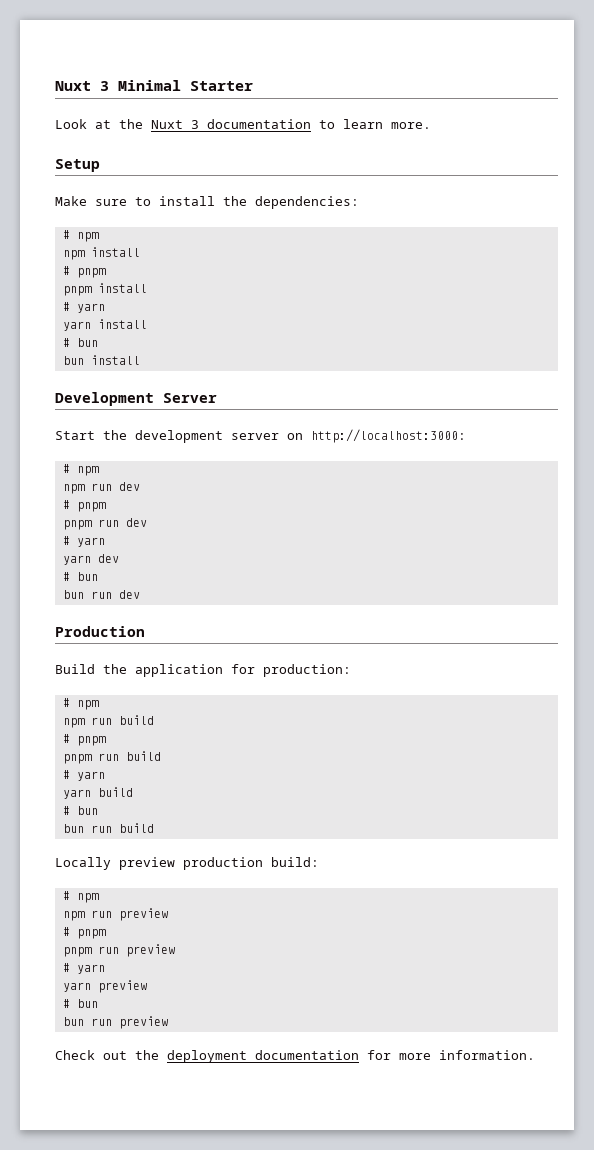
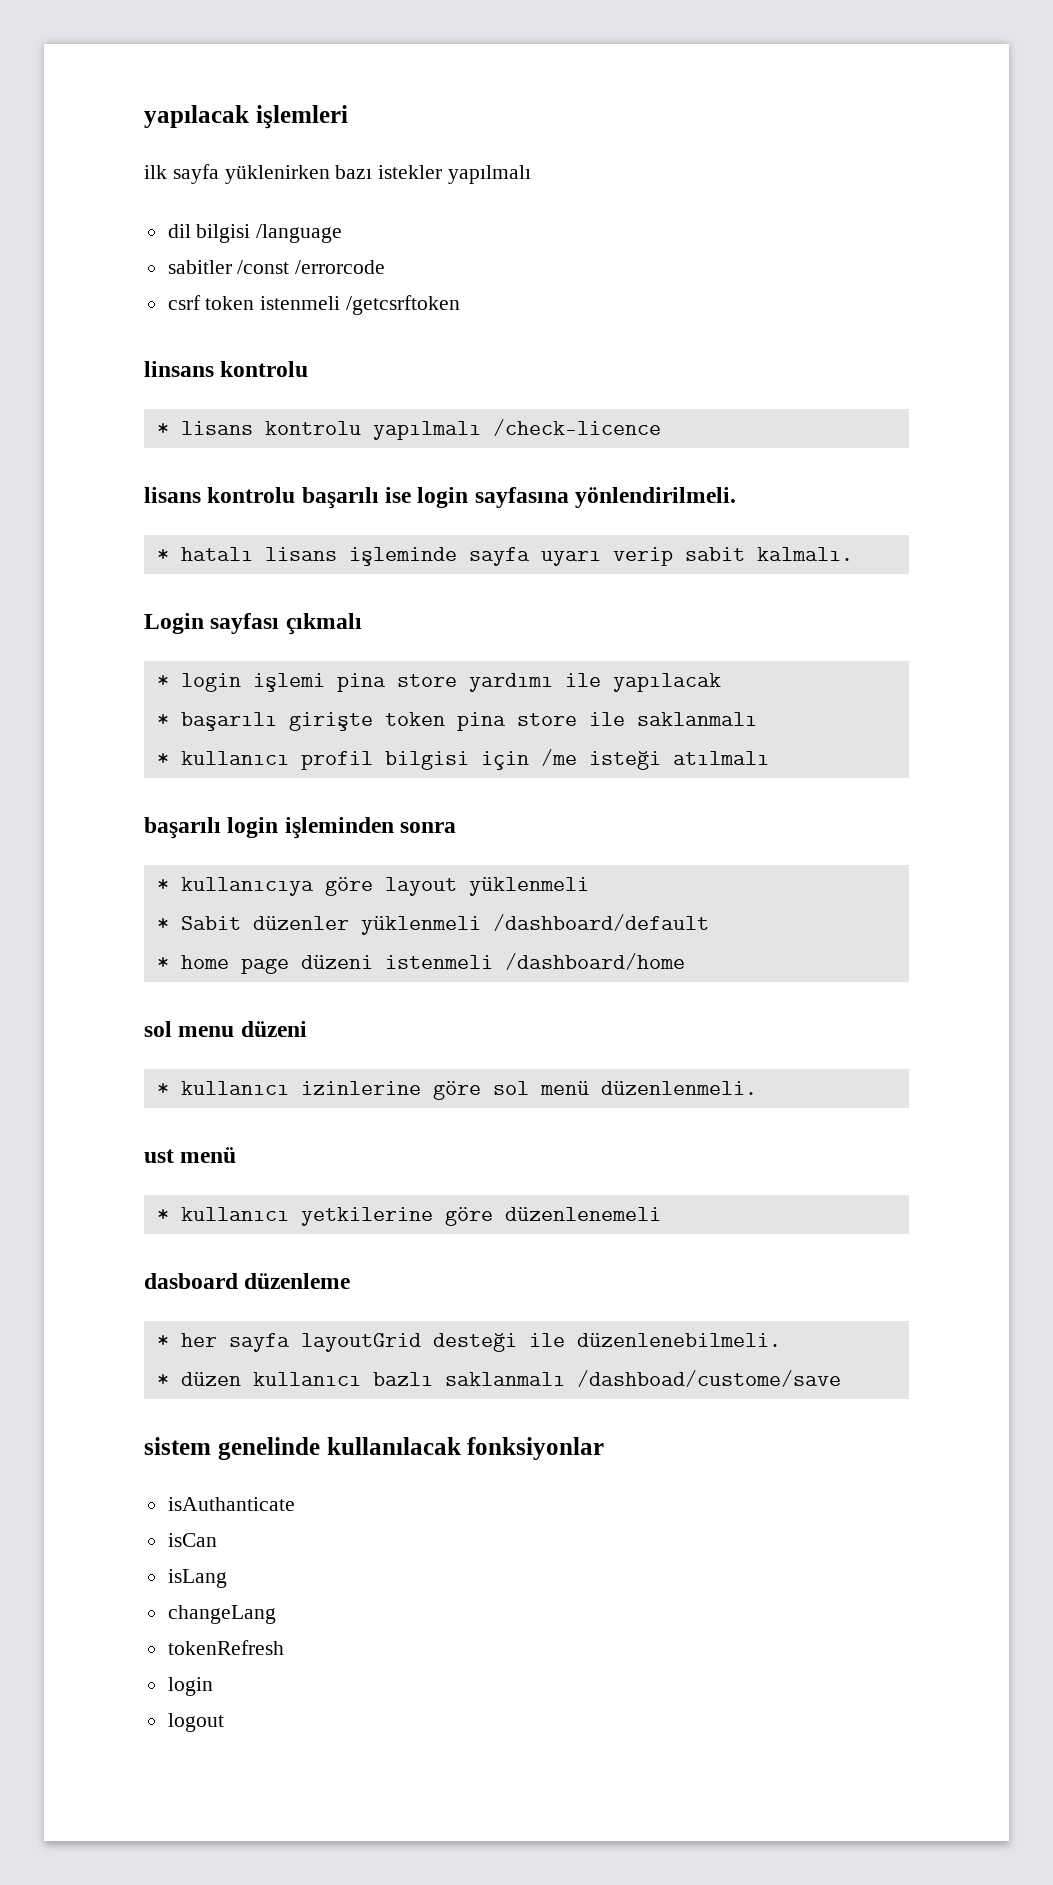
- Nuxt 3 Minimal Starter
- Look at the Nuxt 3 documentation to learn more.
- Setup
- Make sure to install the dependencies:
- # npm
- npm install
- # pnpm
- pnpm install
- # yarn
- yarn install
- # bun
- bun install
- Development Server
- Start the development server on http://localhost:3000:
- # npm
- npm run dev
- # pnpm
- pnpm run dev
- # yarn
- yarn dev
- # bun
- bun run dev
- Production
- Build the application for production:
- # npm
- npm run build
- # pnpm
- pnpm run build
- # yarn
- yarn build
- # bun
- bun run build
- Locally preview production build:
- # npm
- npm run preview
- # pnpm
- pnpm run preview
- # yarn
- yarn preview
- # bun
- bun run preview
- Check out the deployment documentation for more information.
+ yapılacak işlemleri
+ ilk sayfa yüklenirken bazı istekler yapılmalı
+ dil bilgisi /language
+ sabitler /const /errorcode
+ csrf token istenmeli /getcsrftoken
+ linsans kontrolu
+ * lisans kontrolu yapılmalı /check-licence
+ lisans kontrolu başarılı ise login sayfasına yönlendirilmeli.
+ * hatalı lisans işleminde sayfa uyarı verip sabit kalmalı.
+ Login sayfası çıkmalı
+ * login işlemi pina store yardımı ile yapılacak
+ * başarılı girişte token pina store ile saklanmalı
+ * kullanıcı profil bilgisi için /me isteği atılmalı
+ başarılı login işleminden sonra
+ * kullanıcıya göre layout yüklenmeli
+ * Sabit düzenler yüklenmeli /dashboard/default
+ * home page düzeni istenmeli /dashboard/home
+ sol menu düzeni
+ * kullanıcı izinlerine göre sol menü düzenlenmeli.
+ ust menü
+ * kullanıcı yetkilerine göre düzenlenemeli
+ dasboard düzenleme
+ * her sayfa layoutGrid desteği ile düzenlenebilmeli.
+ * düzen kullanıcı bazlı saklanmalı /dashboad/custome/save
+ sistem genelinde kullanılacak fonksiyonlar
+ isAuthanticate
+ isCan
+ isLang
+ changeLang
+ tokenRefresh
+ login
+ logout

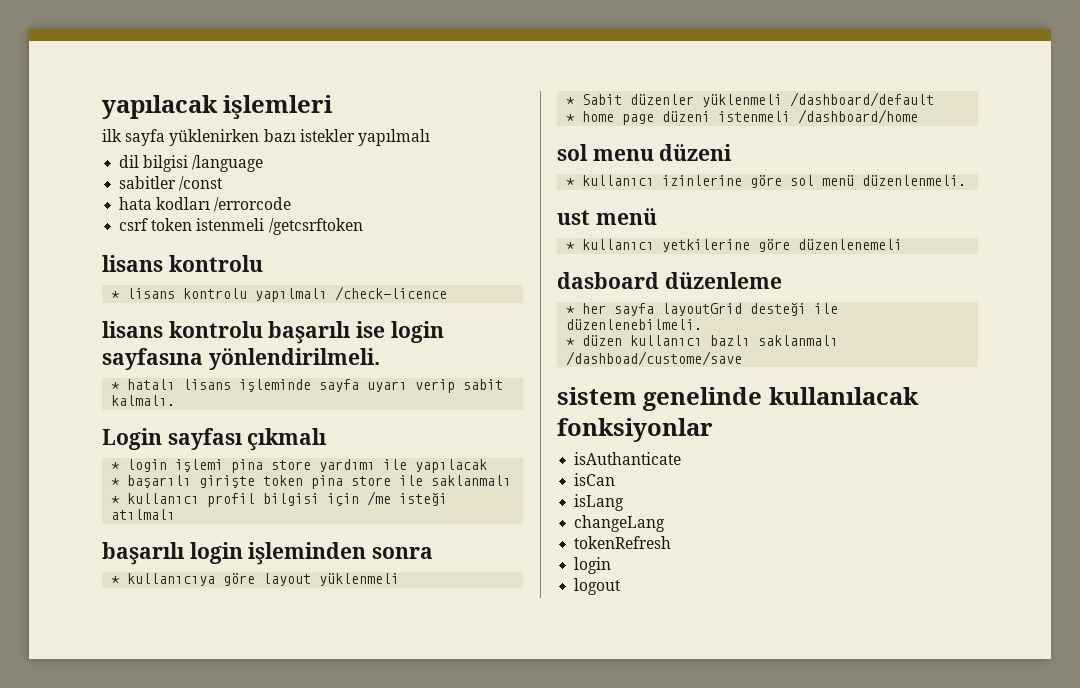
- sabitler /const /errorcode
+ sabitler /const
+ hata kodları /errorcode
  csrf token istenmeli /getcsrftoken
- linsans kontrolu
+ lisans kontrolu

